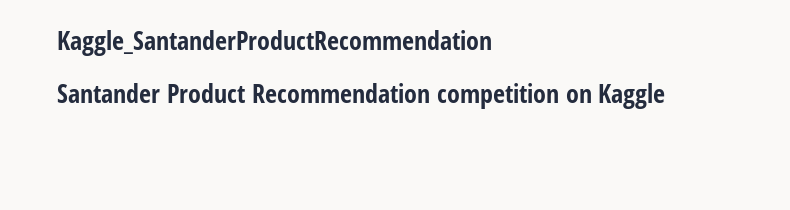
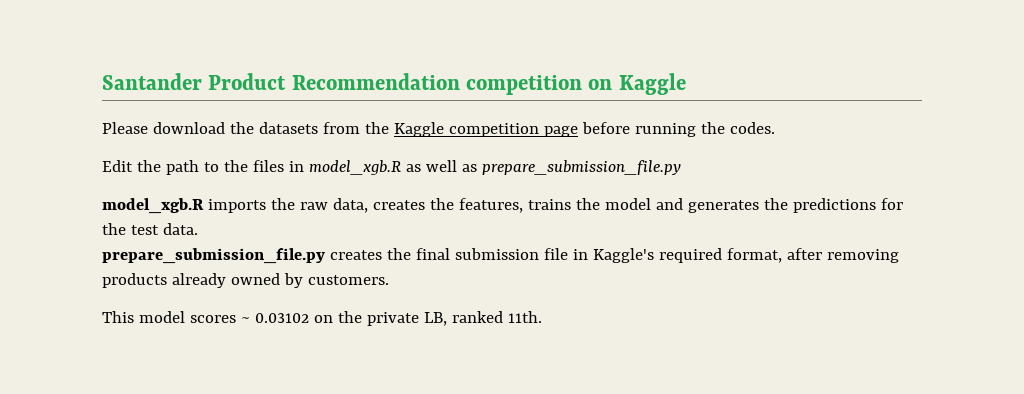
- Kaggle_SantanderProductRecommendation
+ Please download the datasets from the Kaggle competition page before running the codes.
+ Edit the path to the files in model_xgb.R as well as prepare_submission_file.py
+ model_xgb.R imports the raw data, creates the features, trains the model and generates the predictions for the test data.
+ prepare_submission_file.py creates the final submission file in Kaggle's required format, after removing products already owned by customers.
+ This model scores ~ 0.03102 on the private LB, ranked 11th.

